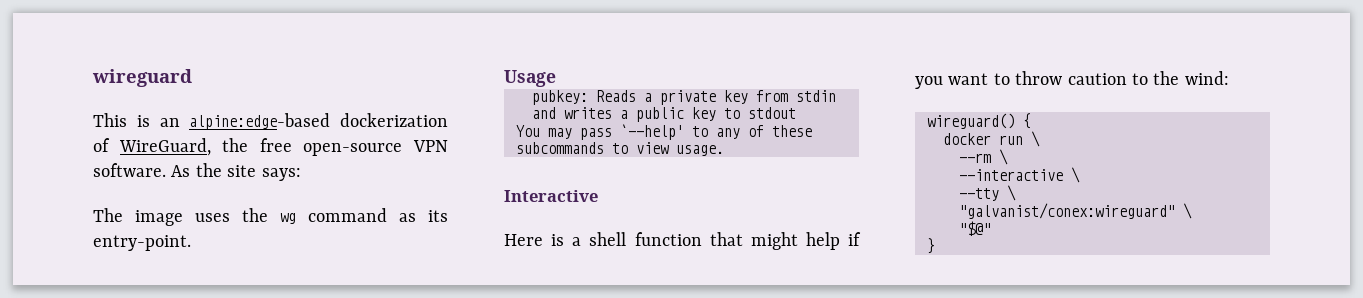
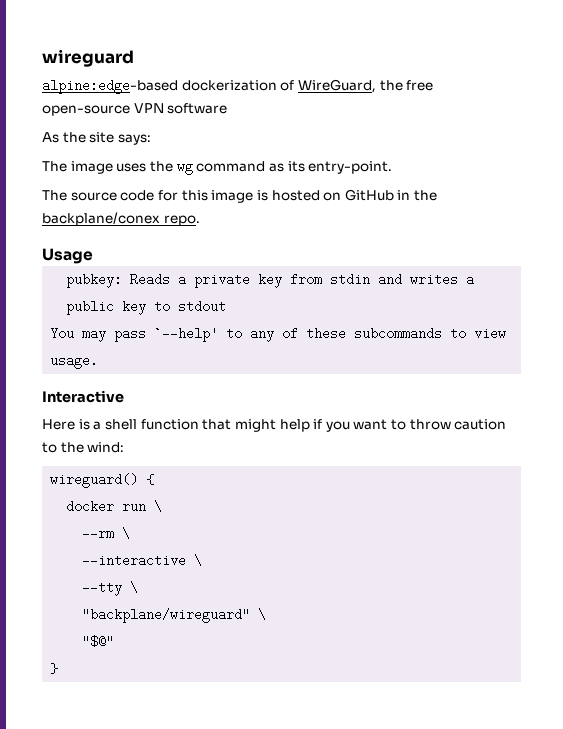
- This is an alpine:edge-based dockerization of WireGuard, the free open-source VPN software. As the site says:
+ alpine:edge-based dockerization of WireGuard, the free open-source VPN software
+ As the site says:
+ The source code for this image is hosted on GitHub in the backplane/conex repo.
- "galvanist/conex:wireguard" \
+ "backplane/wireguard" \

